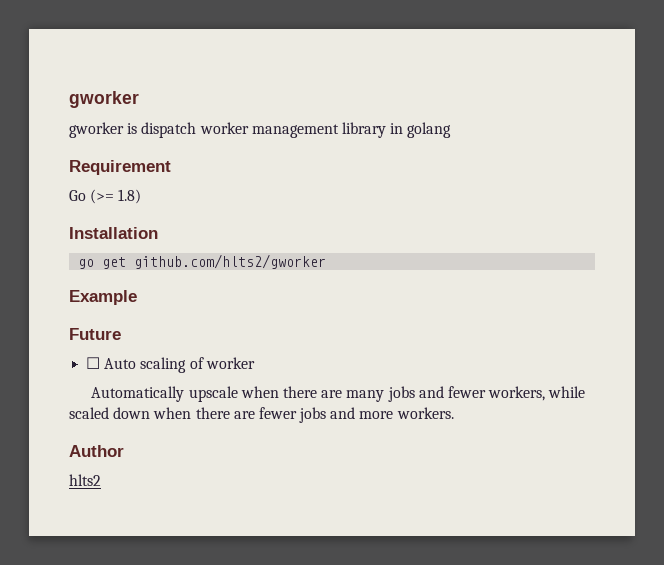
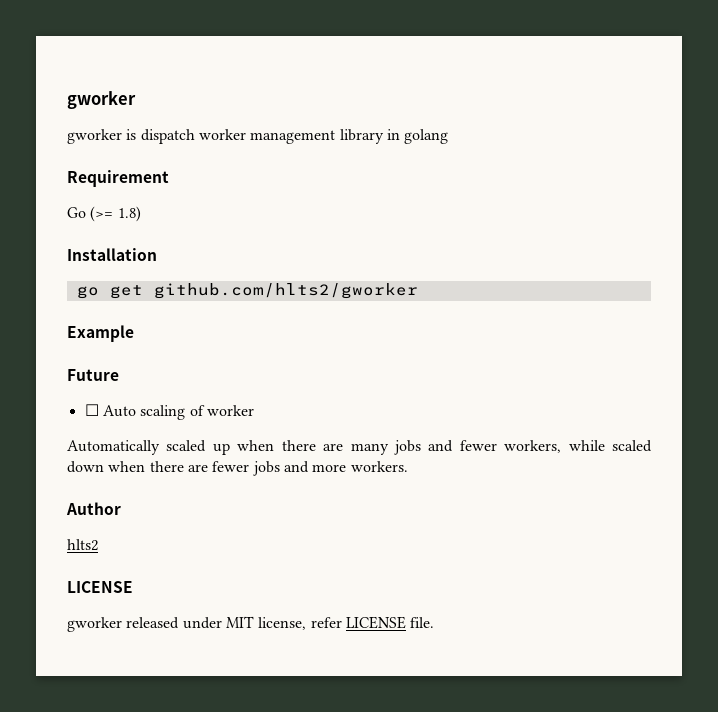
- Automatically upscale when there are many jobs and fewer workers, while scaled down when there are fewer jobs and more workers.
+ Automatically scaled up when there are many jobs and fewer workers, while scaled down when there are fewer jobs and more workers.
  hlts2
+ LICENSE
+ gworker released under MIT license, refer LICENSE file.

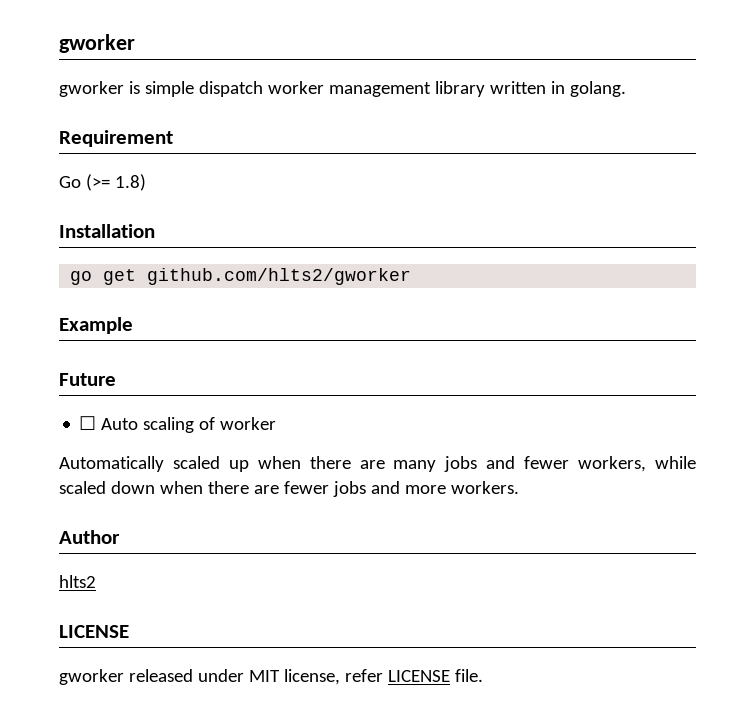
- gworker is dispatch worker management library in golang
+ gworker is simple dispatch worker management library written in golang.

